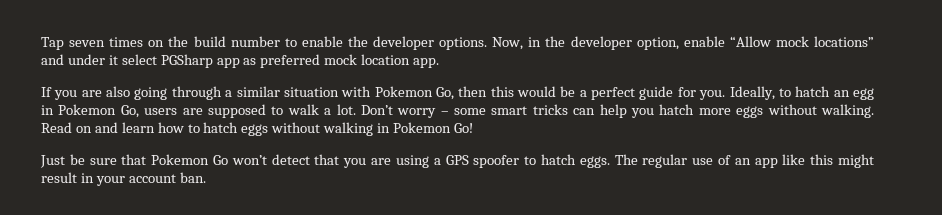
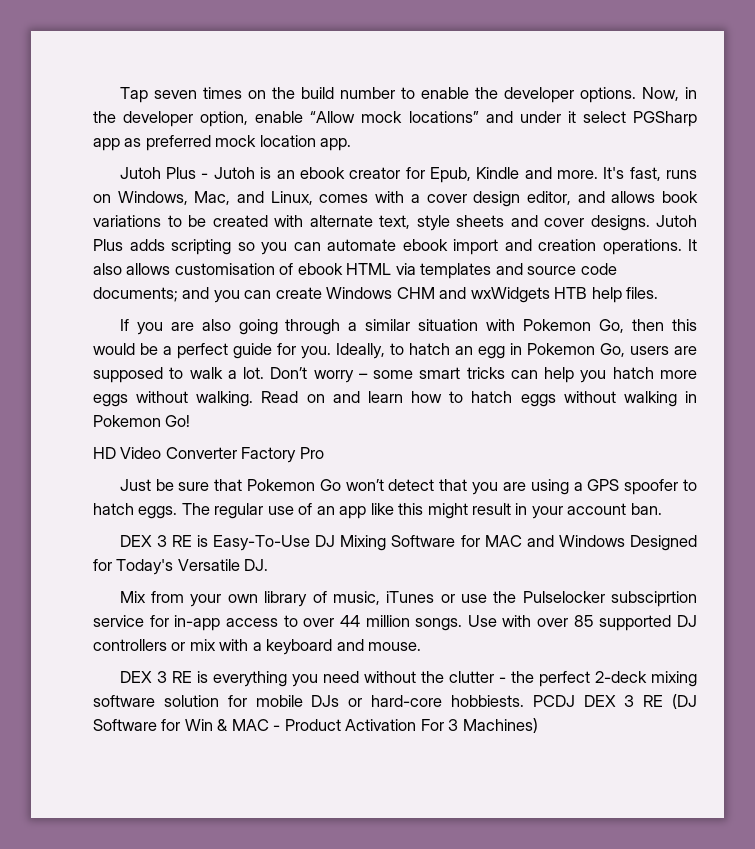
+ Jutoh Plus - Jutoh is an ebook creator for Epub, Kindle and more. It's fast, runs on Windows, Mac, and Linux, comes with a cover design editor, and allows book variations to be created with alternate text, style sheets and cover designs. Jutoh Plus adds scripting so you can automate ebook import and creation operations. It also allows customisation of ebook HTML via templates and source code documents; and you can create Windows CHM and wxWidgets HTB help files.
+ HD Video Converter Factory Pro
+ DEX 3 RE is Easy-To-Use DJ Mixing Software for MAC and Windows Designed for Today's Versatile DJ.
+ Mix from your own library of music, iTunes or use the Pulselocker subsciprtion service for in-app access to over 44 million songs. Use with over 85 supported DJ controllers or mix with a keyboard and mouse.
+ DEX 3 RE is everything you need without the clutter - the perfect 2-deck mixing software solution for mobile DJs or hard-core hobbiests. PCDJ DEX 3 RE (DJ Software for Win & MAC - Product Activation For 3 Machines)

